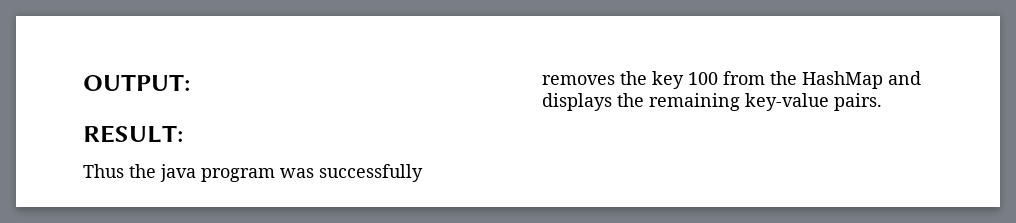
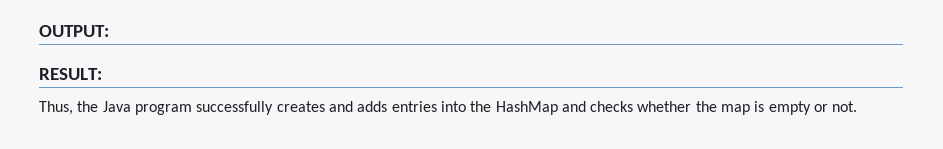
- Thus the java program was successfully removes the key 100 from the HashMap and displays the remaining key-value pairs.
+ Thus, the Java program successfully creates and adds entries into the HashMap and checks whether the map is empty or not.

